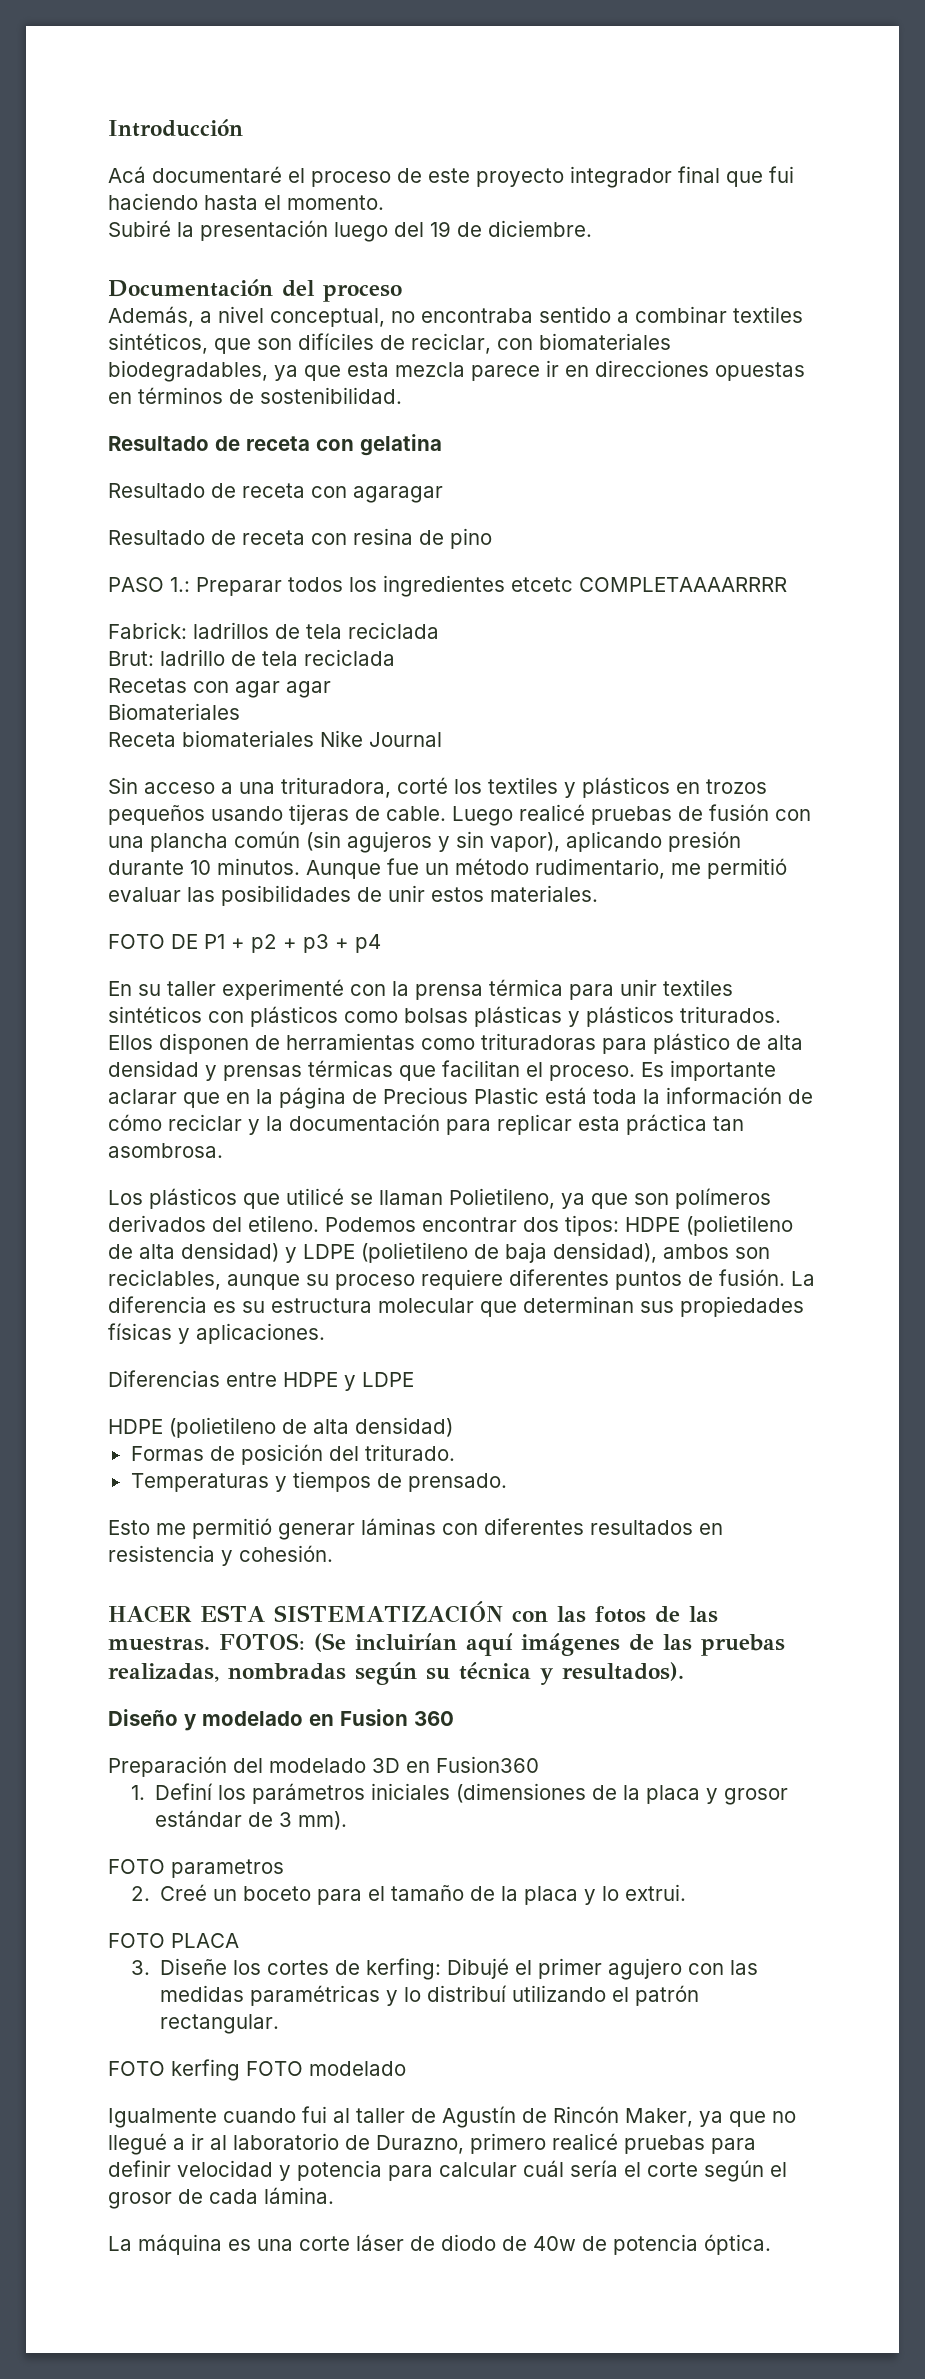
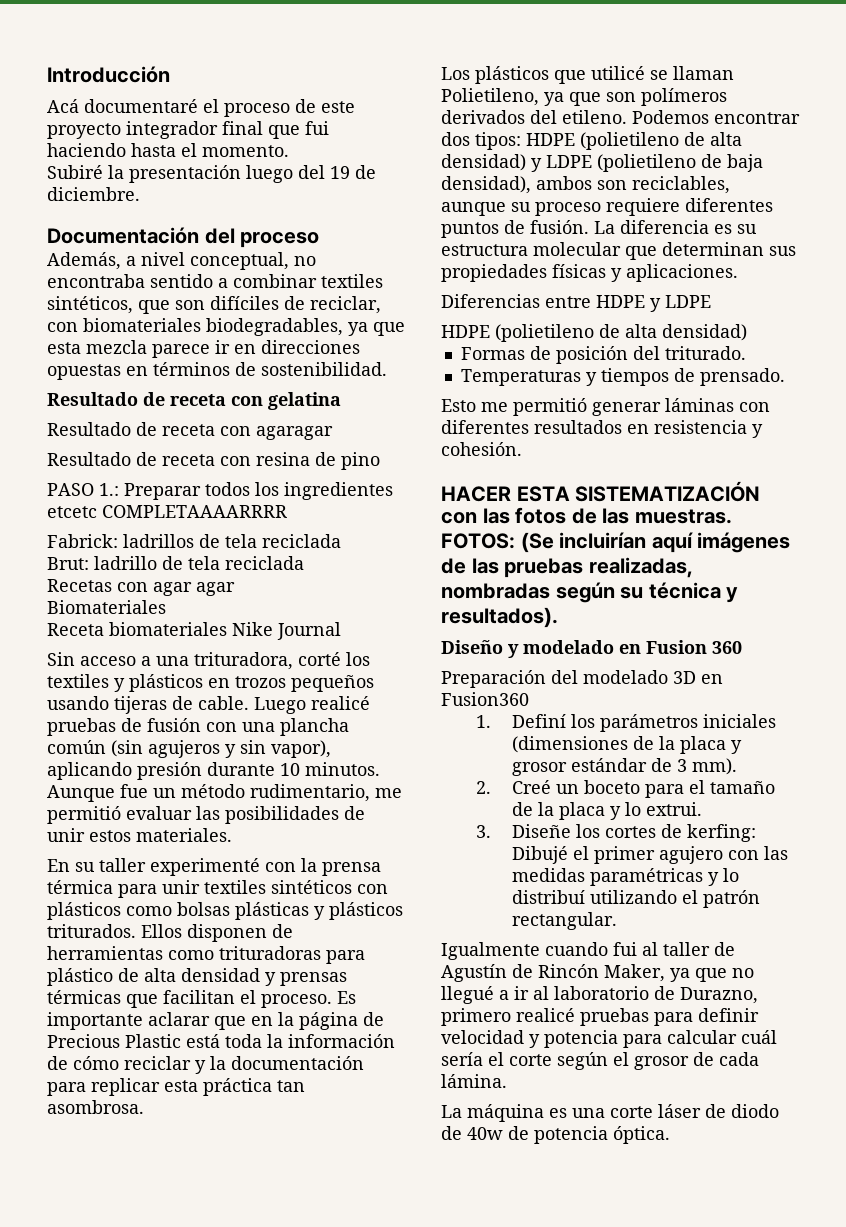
- FOTO DE P1 + p2 + p3 + p4
- FOTO parametros
- FOTO PLACA
- FOTO kerfing FOTO modelado

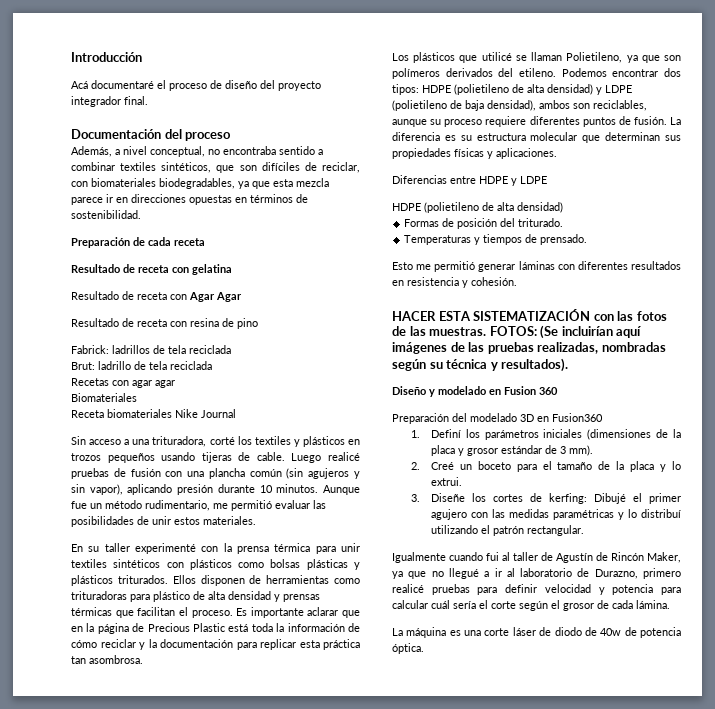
- Acá documentaré el proceso de este proyecto integrador final que fui haciendo hasta el momento.
- Subiré la presentación luego del 19 de diciembre.
+ Acá documentaré el proceso de diseño del proyecto integrador final.
+ Preparación de cada receta
- Resultado de receta con agaragar
+ Resultado de receta con Agar Agar
- PASO 1.: Preparar todos los ingredientes etcetc COMPLETAAAARRRR

